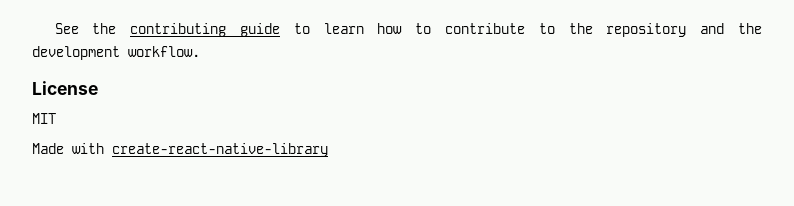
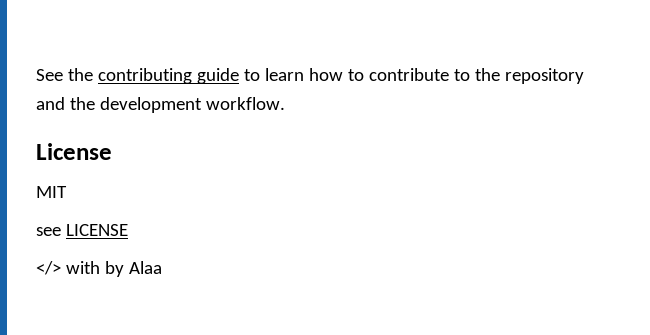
- Made with create-react-native-library
+ see LICENSE
+ </> with by Alaa

